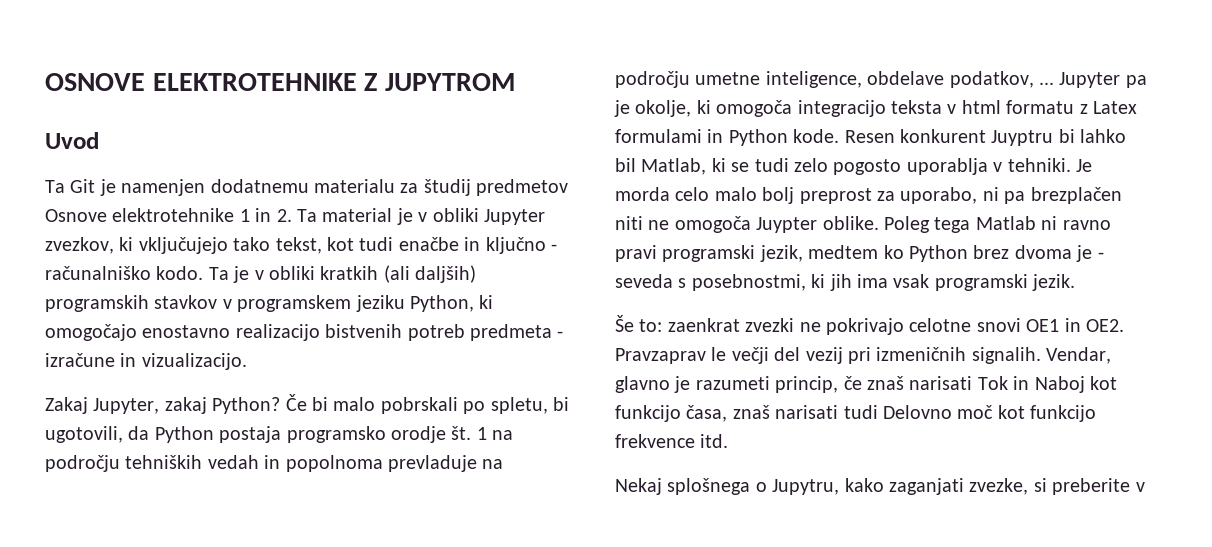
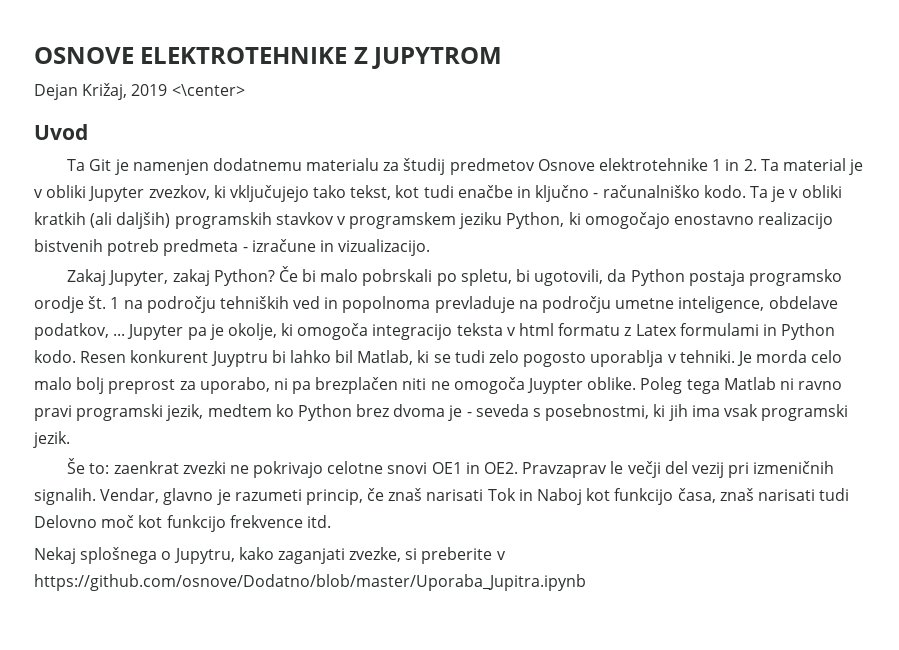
+ Dejan Križaj, 2019 <\center>
- 1 na področju tehniških vedah in popolnoma prevladuje na področju umetne inteligence, obdelave podatkov, ...
+ 1 na področju tehniških ved in popolnoma prevladuje na področju umetne inteligence, obdelave podatkov, ...
- Jupyter pa je okolje, ki omogoča integracijo teksta v html formatu z Latex formulami in Python kode.
+ Jupyter pa je okolje, ki omogoča integracijo teksta v html formatu z Latex formulami in Python kodo.
- Nekaj splošnega o Jupytru, kako zaganjati zvezke, si preberite v
+ Nekaj splošnega o Jupytru, kako zaganjati zvezke, si preberite v https://github.com/osnove/Dodatno/blob/master/Uporaba_Jupitra.ipynb

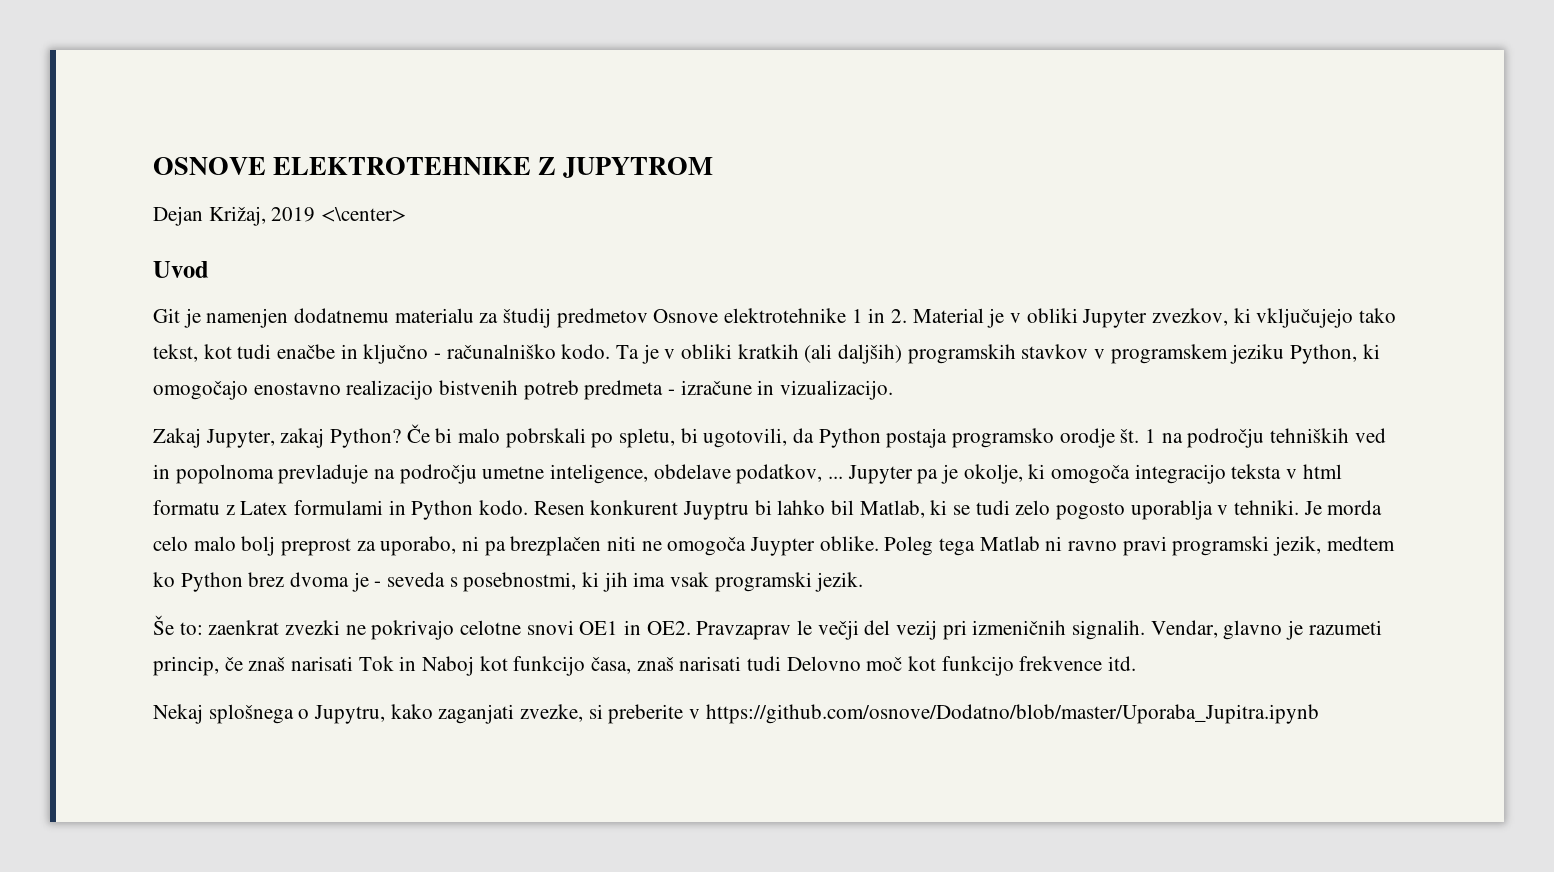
- Ta Git je namenjen dodatnemu materialu za študij predmetov Osnove elektrotehnike 1 in 2. Ta material je v obliki Jupyter zvezkov, ki vključujejo tako tekst, kot tudi enačbe in ključno - računalniško kodo.
+ Git je namenjen dodatnemu materialu za študij predmetov Osnove elektrotehnike 1 in 2. Material je v obliki Jupyter zvezkov, ki vključujejo tako tekst, kot tudi enačbe in ključno - računalniško kodo.

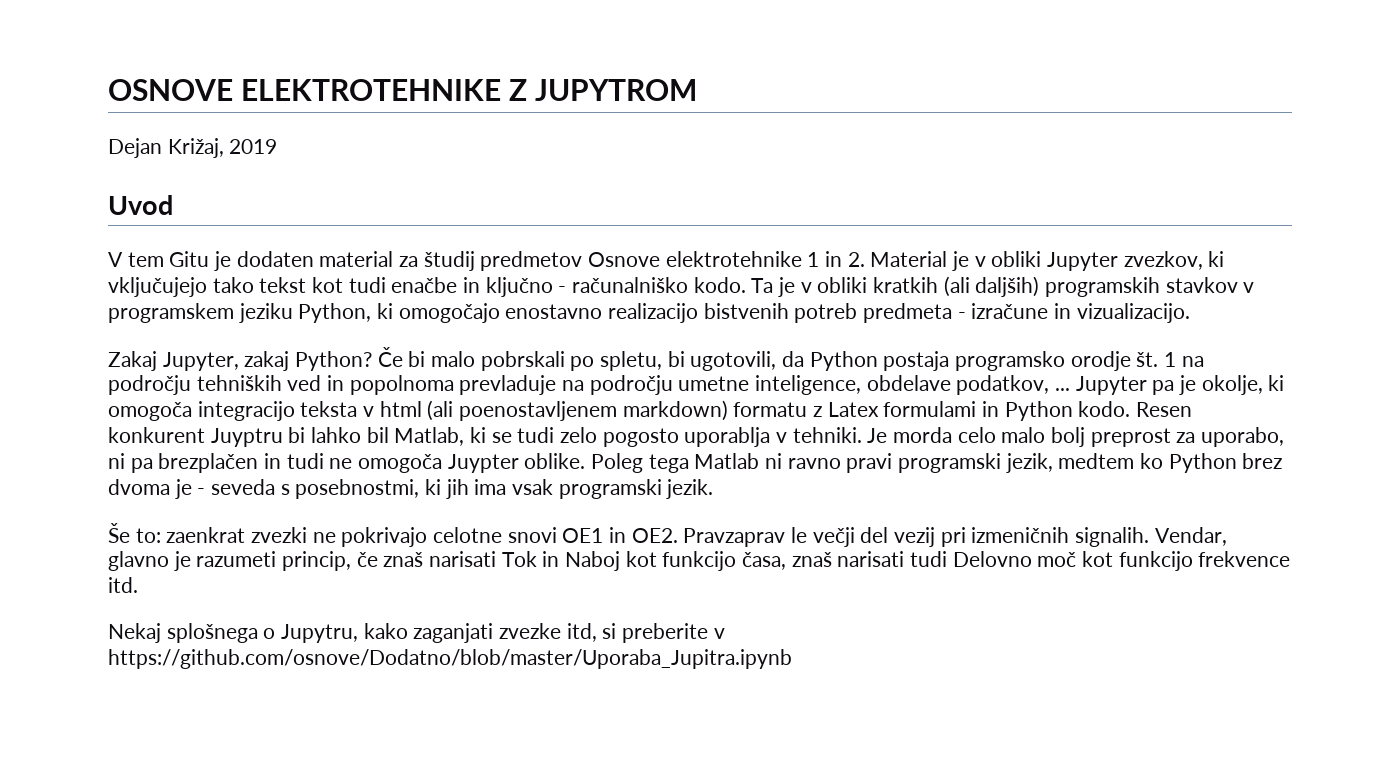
- Dejan Križaj, 2019 <\center>
+ Dejan Križaj, 2019
- Git je namenjen dodatnemu materialu za študij predmetov Osnove elektrotehnike 1 in 2. Material je v obliki Jupyter zvezkov, ki vključujejo tako tekst, kot tudi enačbe in ključno - računalniško kodo.
+ V tem Gitu je dodaten material za študij predmetov Osnove elektrotehnike 1 in 2. Material je v obliki Jupyter zvezkov, ki vključujejo tako tekst kot tudi enačbe in ključno - računalniško kodo.
- Jupyter pa je okolje, ki omogoča integracijo teksta v html formatu z Latex formulami in Python kodo.
+ Jupyter pa je okolje, ki omogoča integracijo teksta v html (ali poenostavljenem markdown) formatu z Latex formulami in Python kodo.
- Je morda celo malo bolj preprost za uporabo, ni pa brezplačen niti ne omogoča Juypter oblike.
+ Je morda celo malo bolj preprost za uporabo, ni pa brezplačen in tudi ne omogoča Juypter oblike.
- Nekaj splošnega o Jupytru, kako zaganjati zvezke, si preberite v https://github.com/osnove/Dodatno/blob/master/Uporaba_Jupitra.ipynb
+ Nekaj splošnega o Jupytru, kako zaganjati zvezke itd, si preberite v https://github.com/osnove/Dodatno/blob/master/Uporaba_Jupitra.ipynb

